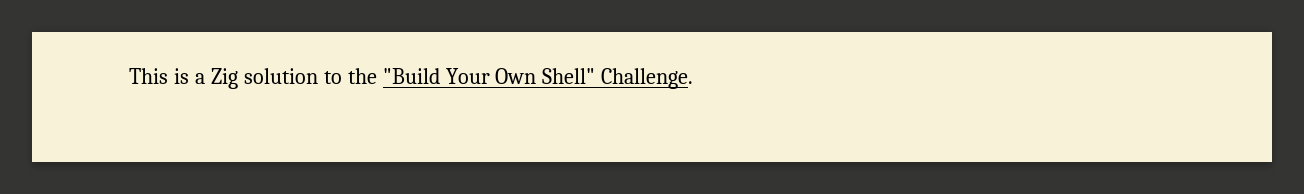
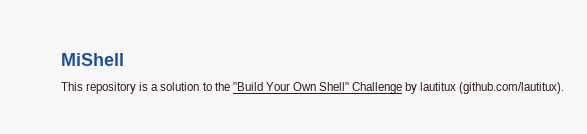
- This is a Zig solution to the "Build Your Own Shell" Challenge.
+ MiShell
+ This repository is a solution to the "Build Your Own Shell" Challenge by lautitux (github.com/lautitux).

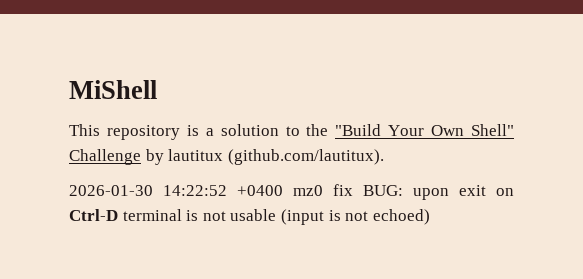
+ 2026-01-30 14:22:52 +0400 mz0 fix BUG: upon exit on Ctrl-D terminal is not usable (input is not echoed)

